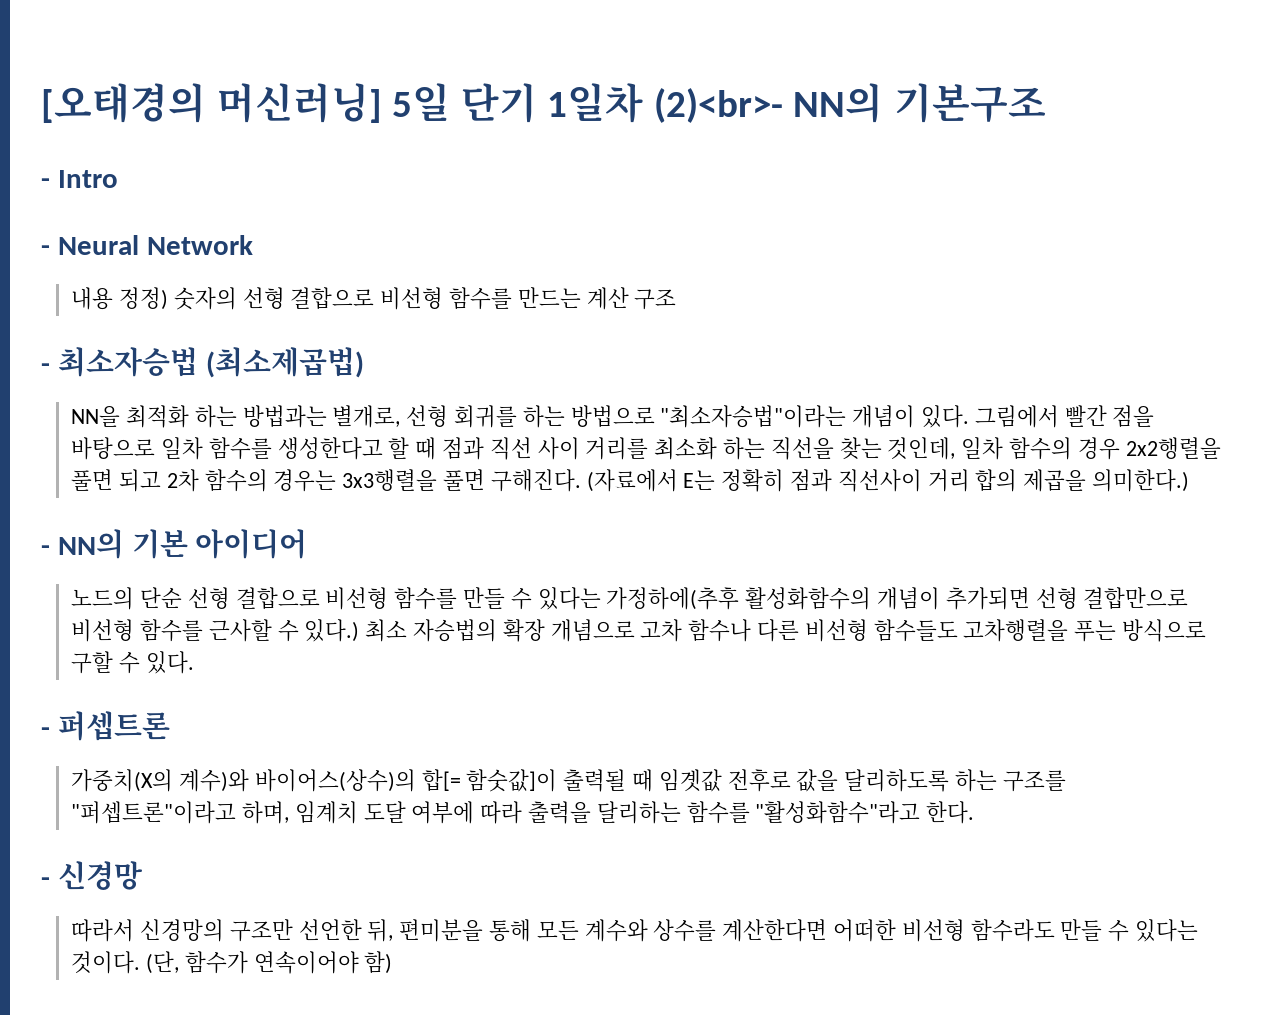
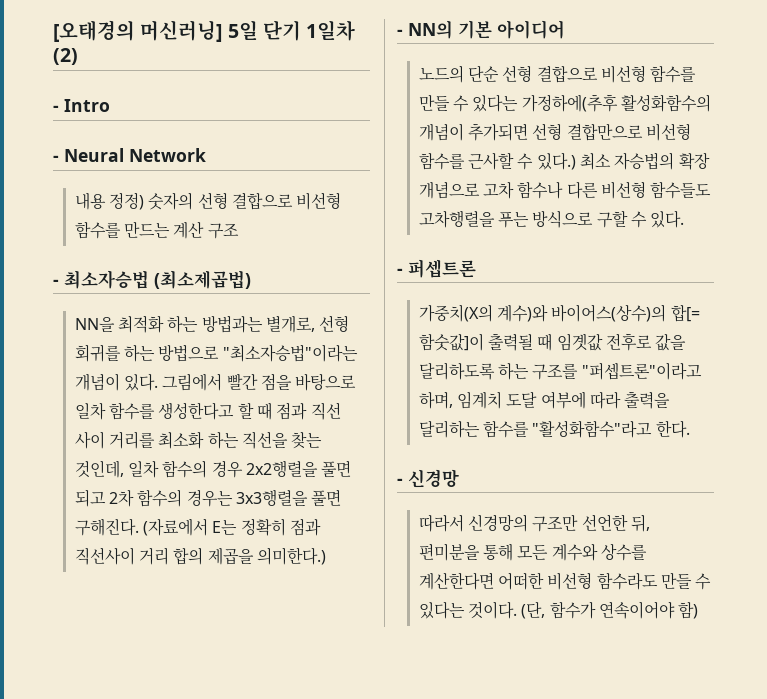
- [오태경의 머신러닝] 5일 단기 1일차 (2)<br>- NN의 기본구조
+ [오태경의 머신러닝] 5일 단기 1일차 (2)

